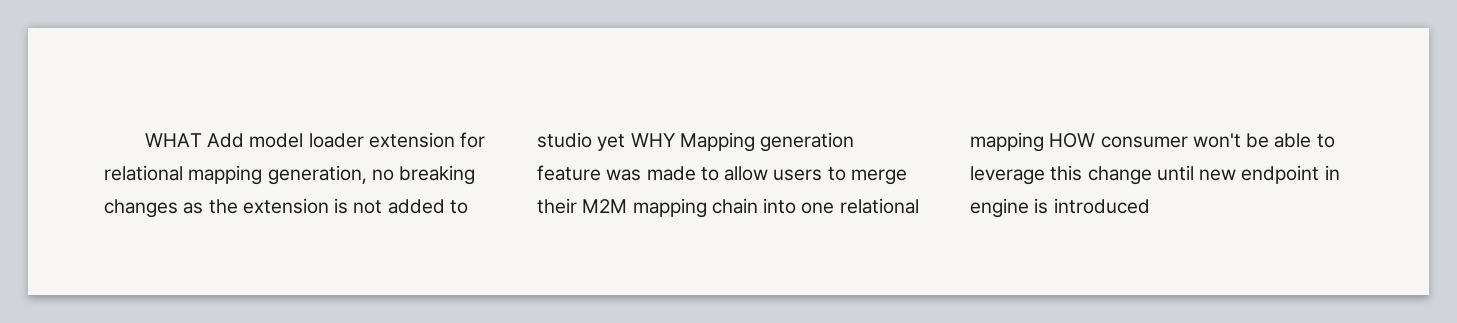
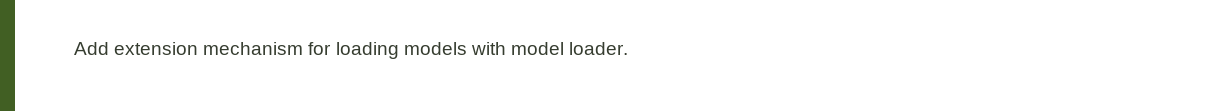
- WHAT Add model loader extension for relational mapping generation, no breaking changes as the extension is not added to studio yet WHY Mapping generation feature was made to allow users to merge their M2M mapping chain into one relational mapping HOW consumer won't be able to leverage this change until new endpoint in engine is introduced
+ Add extension mechanism for loading models with model loader.

